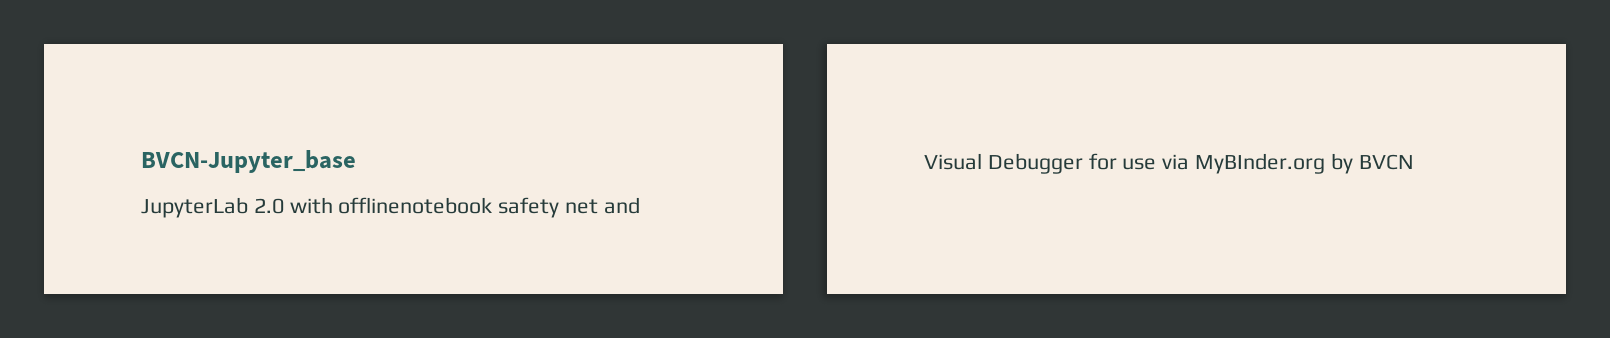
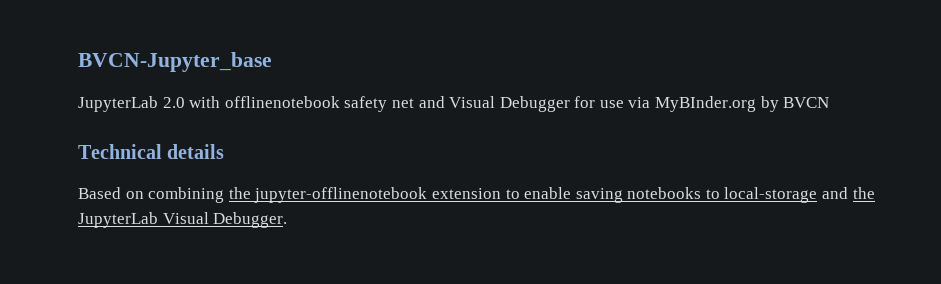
+ Technical details
+ Based on combining the jupyter-offlinenotebook extension to enable saving notebooks to local-storage and the JupyterLab Visual Debugger.

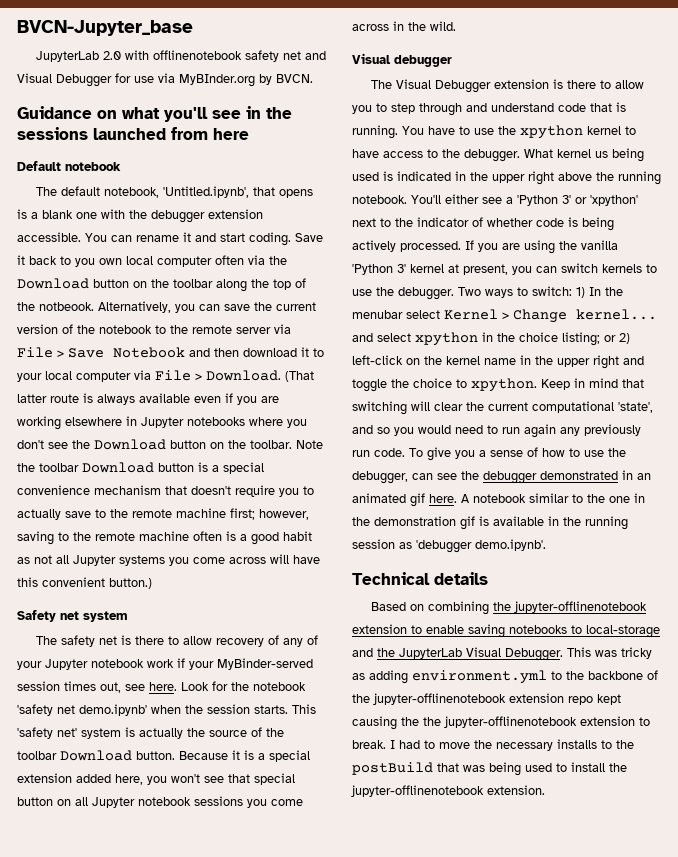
- JupyterLab 2.0 with offlinenotebook safety net and Visual Debugger for use via MyBInder.org by BVCN
+ JupyterLab 2.0 with offlinenotebook safety net and Visual Debugger for use via MyBInder.org by BVCN.
+ Guidance on what you'll see in the sessions launched from here
+ Default notebook
+ The default notebook, 'Untitled.ipynb', that opens is a blank one with the debugger extension accessible. You can rename it and start coding. Save it back to you own local computer often via the Download button on the toolbar along the top of the notbeook. Alternatively, you can save the current version of the notebook to the remote server via File > Save Notebook and then download it to your local computer via File > Download. (That latter route is always available even if you are working elsewhere in Jupyter notebooks where you don't see the Download button on the toolbar. Note the toolbar Download button is a special convenience mechanism that doesn't require you to actually save to the remote machine first; however, saving to the remote machine often is a good habit as not all Jupyter systems you come across will have this convenient button.)
+ Safety net system
+ The safety net is there to allow recovery of any of your Jupyter notebook work if your MyBinder-served session times out, see here. Look for the notebook 'safety net demo.ipynb' when the session starts. This 'safety net' system is actually the source of the toolbar Download button. Because it is a special extension added here, you won't see that special button on all Jupyter notebook sessions you come across in the wild.
+ Visual debugger
+ The Visual Debugger extension is there to allow you to step through and understand code that is running. You have to use the xpython kernel to have access to the debugger. What kernel us being used is indicated in the upper right above the running notebook. You'll either see a 'Python 3' or 'xpython' next to the indicator of whether code is being actively processed. If you are using the vanilla 'Python 3' kernel at present, you can switch kernels to use the debugger. Two ways to switch: 1) In the menubar select Kernel > Change kernel... and select xpython in the choice listing; or 2) left-click on the kernel name in the upper right and toggle the choice to xpython. Keep in mind that switching will clear the current computational 'state', and so you would need to run again any previously run code. To give you a sense of how to use the debugger, can see the debugger demonstrated in an animated gif here. A notebook similar to the one in the demonstration gif is available in the running session as 'debugger demo.ipynb'.
+ This was tricky as adding environment.yml to the backbone of the jupyter-offlinenotebook extension repo kept causing the the jupyter-offlinenotebook extension to break. I had to move the necessary installs to the postBuild that was being used to install the jupyter-offlinenotebook extension.

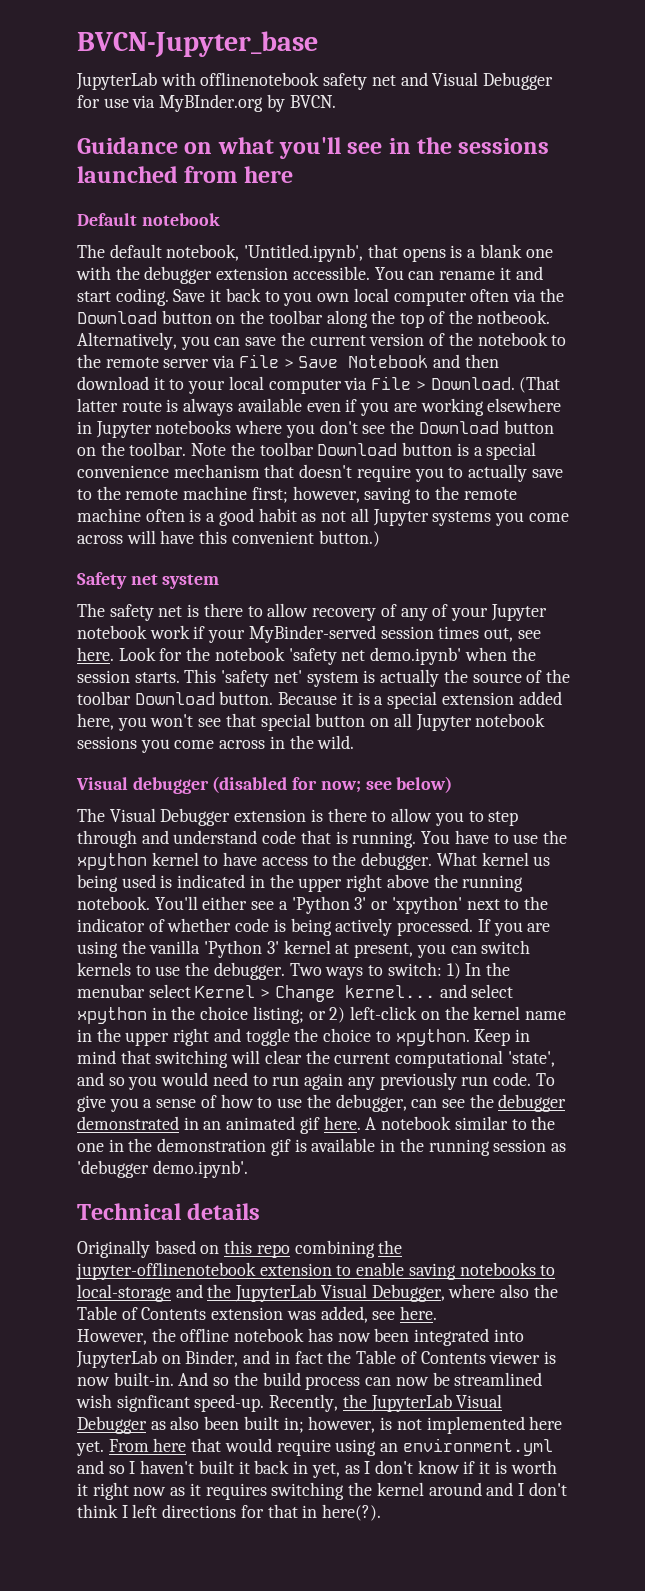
- JupyterLab 2.0 with offlinenotebook safety net and Visual Debugger for use via MyBInder.org by BVCN.
+ JupyterLab with offlinenotebook safety net and Visual Debugger for use via MyBInder.org by BVCN.
- Visual debugger
+ Visual debugger (disabled for now; see below)
- Based on combining the jupyter-offlinenotebook extension to enable saving notebooks to local-storage and the JupyterLab Visual Debugger. This was tricky as adding environment.yml to the backbone of the jupyter-offlinenotebook extension repo kept causing the the jupyter-offlinenotebook extension to break. I had to move the necessary installs to the postBuild that was being used to install the jupyter-offlinenotebook extension.
+ Originally based on this repo combining the jupyter-offlinenotebook extension to enable saving notebooks to local-storage and the JupyterLab Visual Debugger, where also the Table of Contents extension was added, see here.
+ However, the offline notebook has now been integrated into JupyterLab on Binder, and in fact the Table of Contents viewer is now built-in. And so the build process can now be streamlined wish signficant speed-up. Recently, the JupyterLab Visual Debugger as also been built in; however, is not implemented here yet. From here that would require using an environment.yml and so I haven't built it back in yet, as I don't know if it is worth it right now as it requires switching the kernel around and I don't think I left directions for that in here(?).

